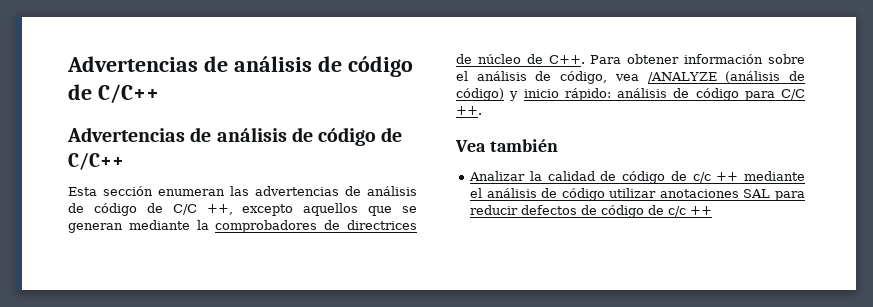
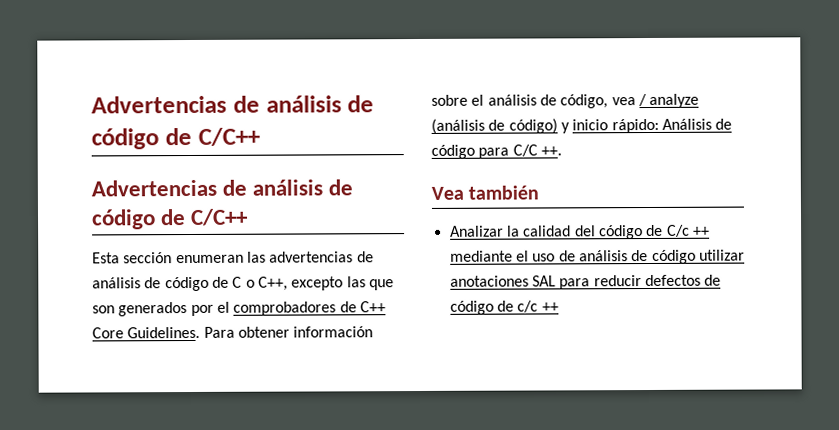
- Esta sección enumeran las advertencias de análisis de código de C/C ++, excepto aquellos que se generan mediante la comprobadores de directrices de núcleo de C++. Para obtener información sobre el análisis de código, vea /ANALYZE (análisis de código) y inicio rápido: análisis de código para C/C ++.
+ Esta sección enumeran las advertencias de análisis de código de C o C++, excepto las que son generados por el comprobadores de C++ Core Guidelines. Para obtener información sobre el análisis de código, vea / analyze (análisis de código) y inicio rápido: Análisis de código para C/C ++.
- Analizar la calidad de código de c/c ++ mediante el análisis de código utilizar anotaciones SAL para reducir defectos de código de c/c ++
+ Analizar la calidad del código de C/c ++ mediante el uso de análisis de código utilizar anotaciones SAL para reducir defectos de código de c/c ++

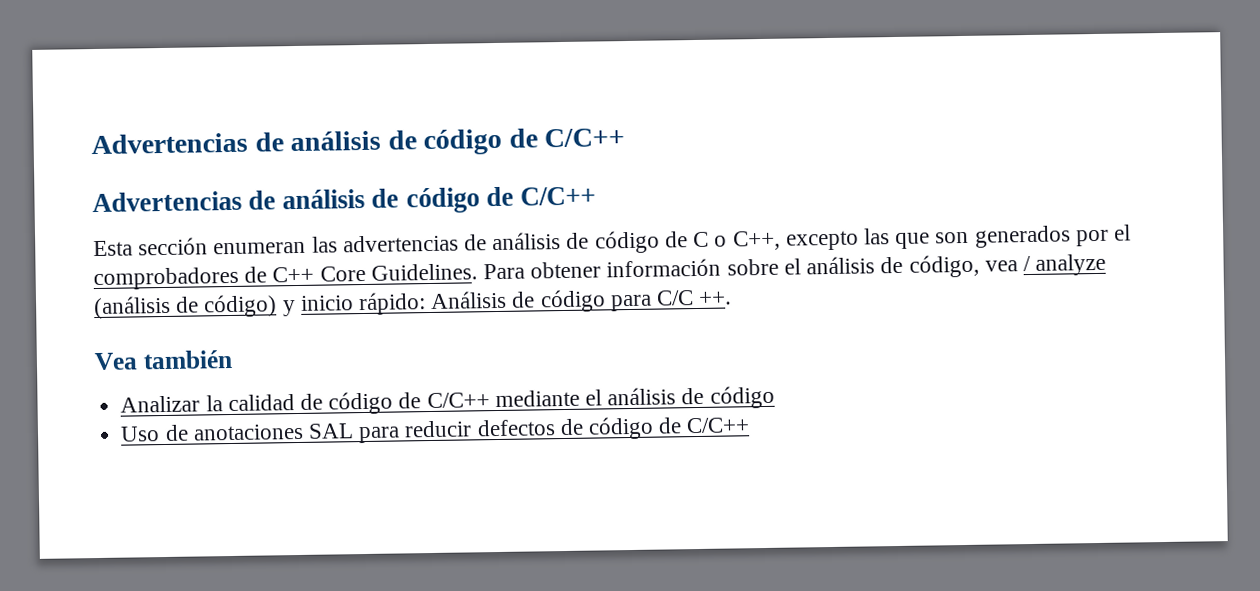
- Analizar la calidad del código de C/c ++ mediante el uso de análisis de código utilizar anotaciones SAL para reducir defectos de código de c/c ++
+ Analizar la calidad de código de C/C++ mediante el análisis de código
+ Uso de anotaciones SAL para reducir defectos de código de C/C++

